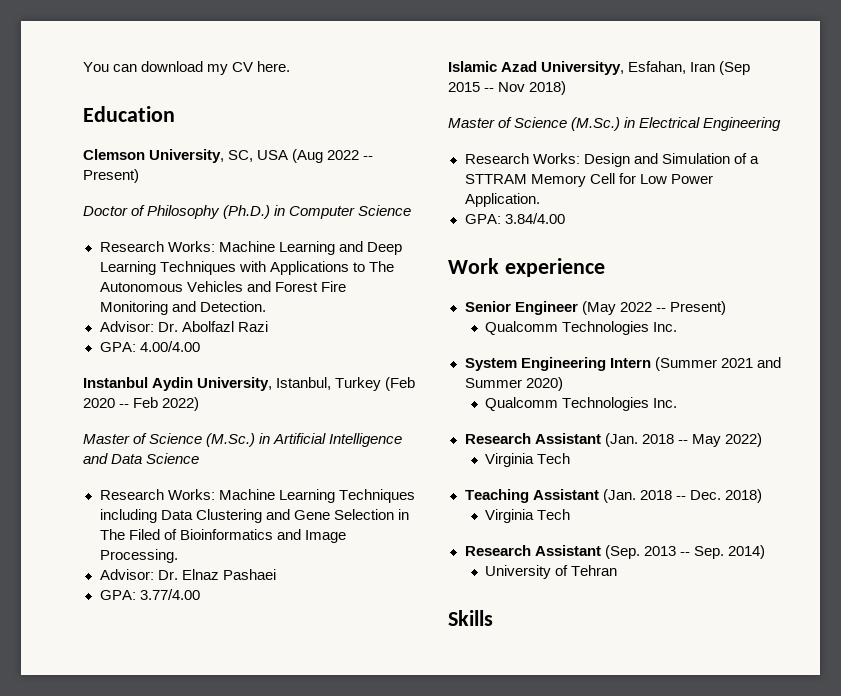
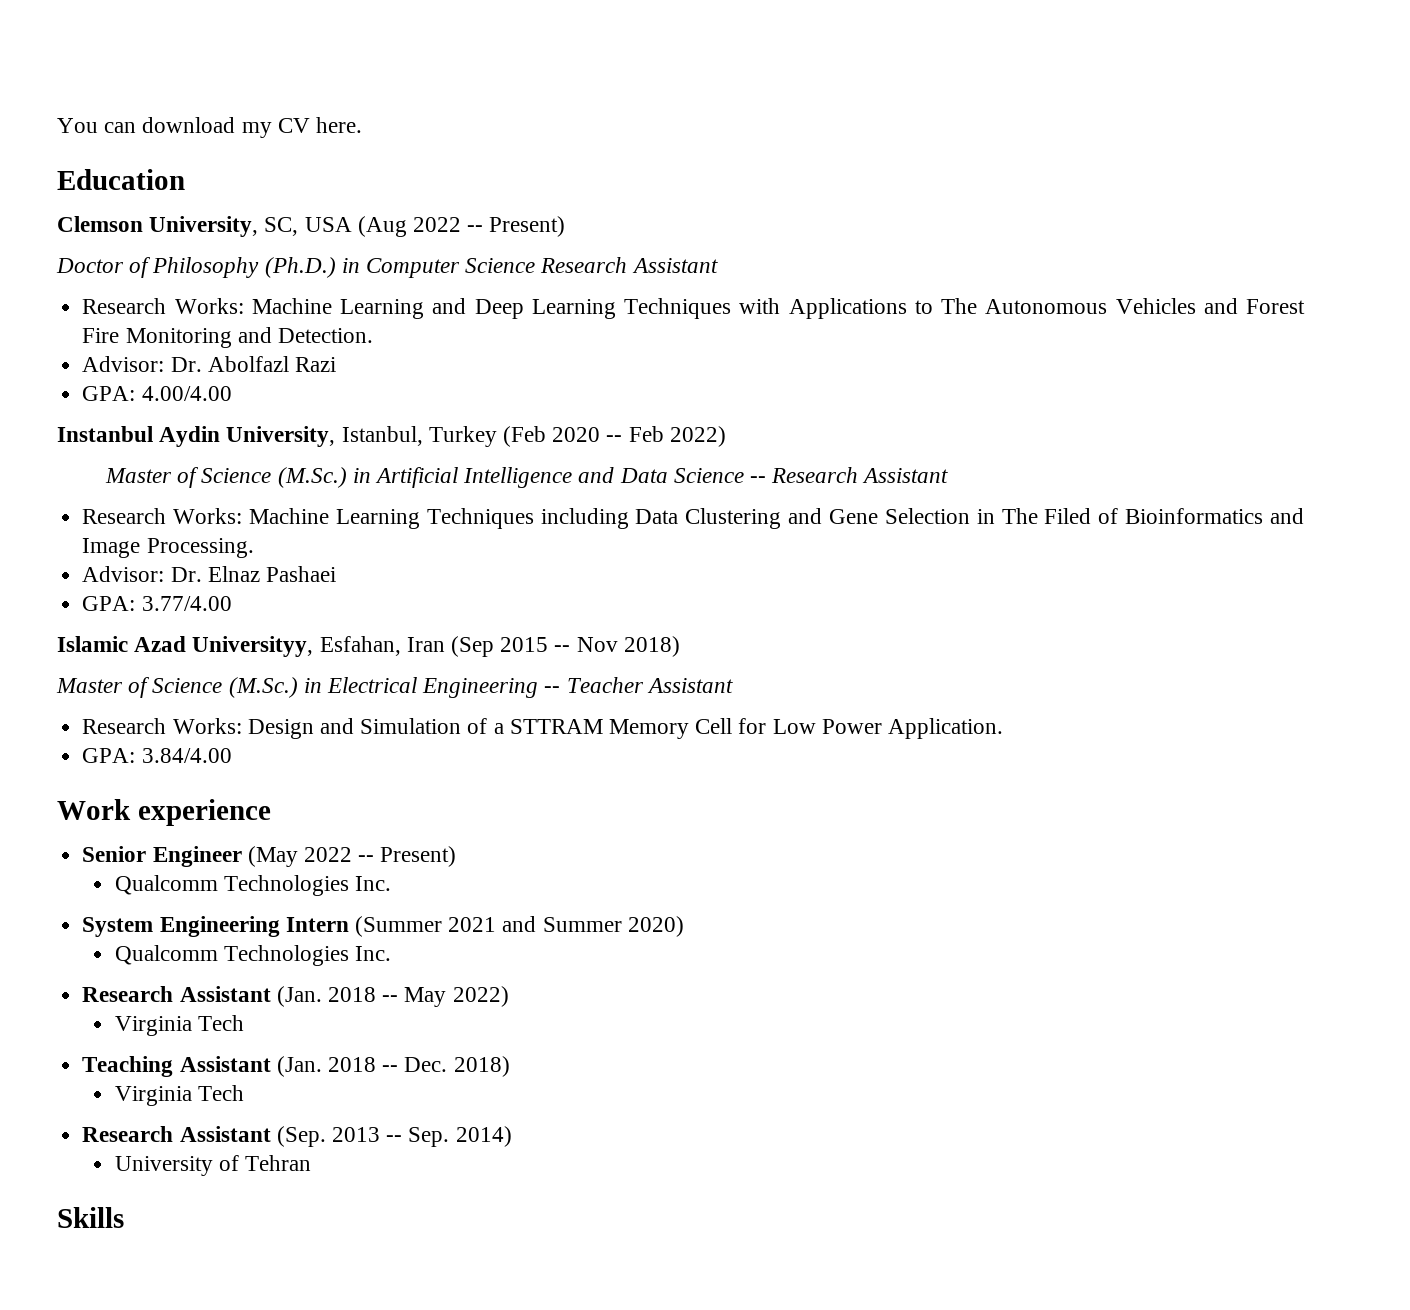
- Doctor of Philosophy (Ph.D.) in Computer Science
+ Doctor of Philosophy (Ph.D.) in Computer Science Research Assistant
- Master of Science (M.Sc.) in Artificial Intelligence and Data Science
+ Master of Science (M.Sc.) in Artificial Intelligence and Data Science -- Research Assistant
- Master of Science (M.Sc.) in Electrical Engineering
+ Master of Science (M.Sc.) in Electrical Engineering -- Teacher Assistant

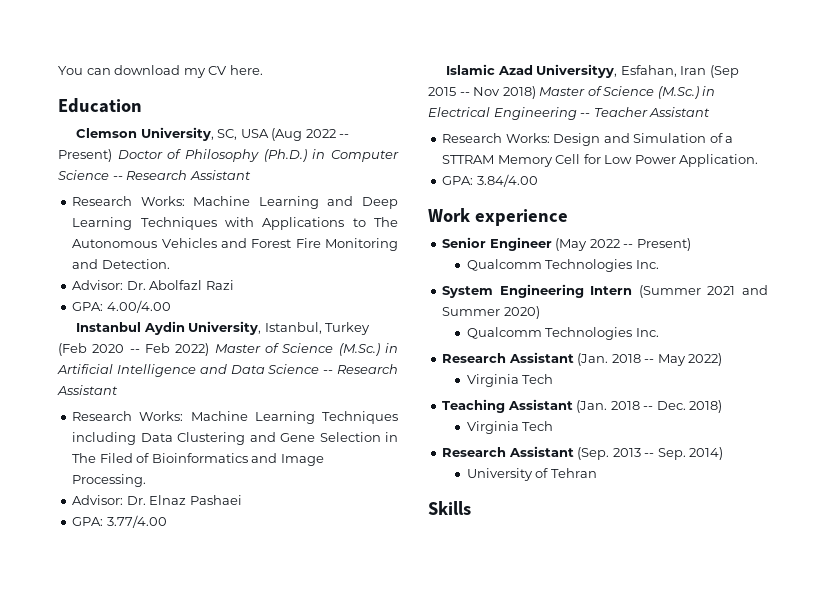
- Clemson University, SC, USA (Aug 2022 -- Present)
- Doctor of Philosophy (Ph.D.) in Computer Science Research Assistant
+ Clemson University, SC, USA (Aug 2022 -- Present) Doctor of Philosophy (Ph.D.) in Computer Science -- Research Assistant
- Instanbul Aydin University, Istanbul, Turkey (Feb 2020 -- Feb 2022)
- Master of Science (M.Sc.) in Artificial Intelligence and Data Science -- Research Assistant
+ Instanbul Aydin University, Istanbul, Turkey (Feb 2020 -- Feb 2022) Master of Science (M.Sc.) in Artificial Intelligence and Data Science -- Research Assistant
- Islamic Azad Universityy, Esfahan, Iran (Sep 2015 -- Nov 2018)
- Master of Science (M.Sc.) in Electrical Engineering -- Teacher Assistant
+ Islamic Azad Universityy, Esfahan, Iran (Sep 2015 -- Nov 2018) Master of Science (M.Sc.) in Electrical Engineering -- Teacher Assistant

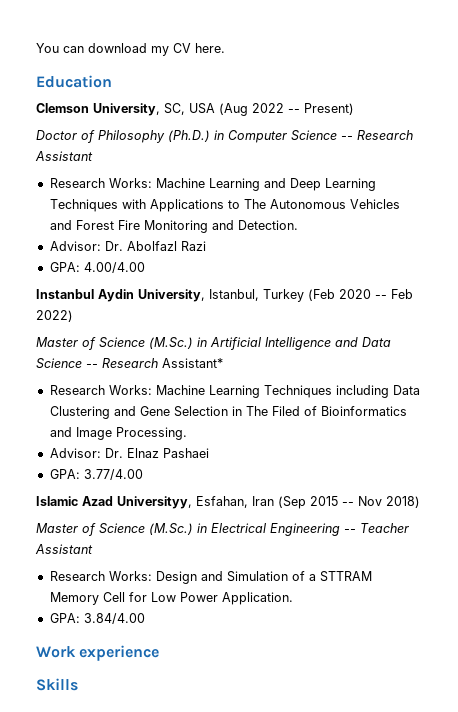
- Clemson University, SC, USA (Aug 2022 -- Present) Doctor of Philosophy (Ph.D.) in Computer Science -- Research Assistant
+ Clemson University, SC, USA (Aug 2022 -- Present)
+ Doctor of Philosophy (Ph.D.) in Computer Science -- Research Assistant
- Instanbul Aydin University, Istanbul, Turkey (Feb 2020 -- Feb 2022) Master of Science (M.Sc.) in Artificial Intelligence and Data Science -- Research Assistant
+ Instanbul Aydin University, Istanbul, Turkey (Feb 2020 -- Feb 2022)
+ Master of Science (M.Sc.) in Artificial Intelligence and Data Science -- Research Assistant*
- Islamic Azad Universityy, Esfahan, Iran (Sep 2015 -- Nov 2018) Master of Science (M.Sc.) in Electrical Engineering -- Teacher Assistant
+ Islamic Azad Universityy, Esfahan, Iran (Sep 2015 -- Nov 2018)
+ Master of Science (M.Sc.) in Electrical Engineering -- Teacher Assistant
- Senior Engineer (May 2022 -- Present)
- Qualcomm Technologies Inc.
- System Engineering Intern (Summer 2021 and Summer 2020)
- Qualcomm Technologies Inc.
- Research Assistant (Jan. 2018 -- May 2022)
- Virginia Tech
- Teaching Assistant (Jan. 2018 -- Dec. 2018)
- Virginia Tech
- Research Assistant (Sep. 2013 -- Sep. 2014)
- University of Tehran

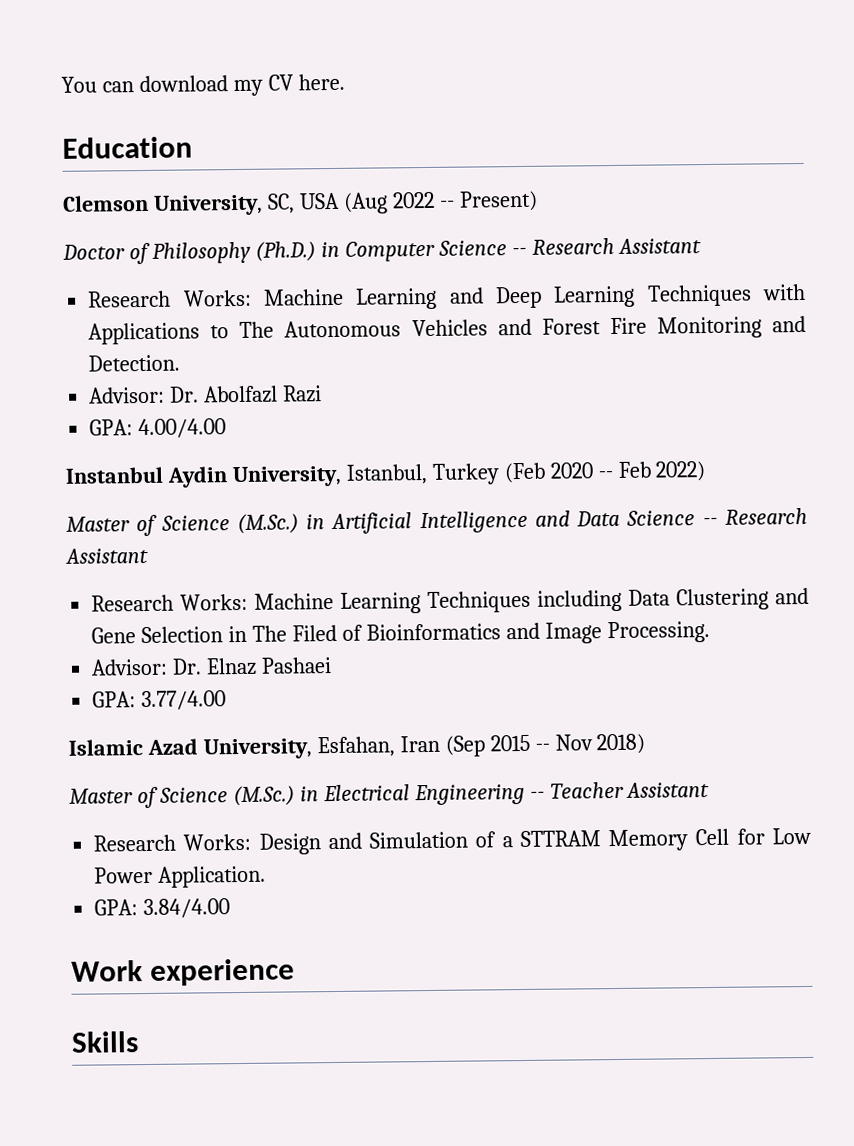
- Master of Science (M.Sc.) in Artificial Intelligence and Data Science -- Research Assistant*
+ Master of Science (M.Sc.) in Artificial Intelligence and Data Science -- Research Assistant
- Islamic Azad Universityy, Esfahan, Iran (Sep 2015 -- Nov 2018)
+ Islamic Azad University, Esfahan, Iran (Sep 2015 -- Nov 2018)

